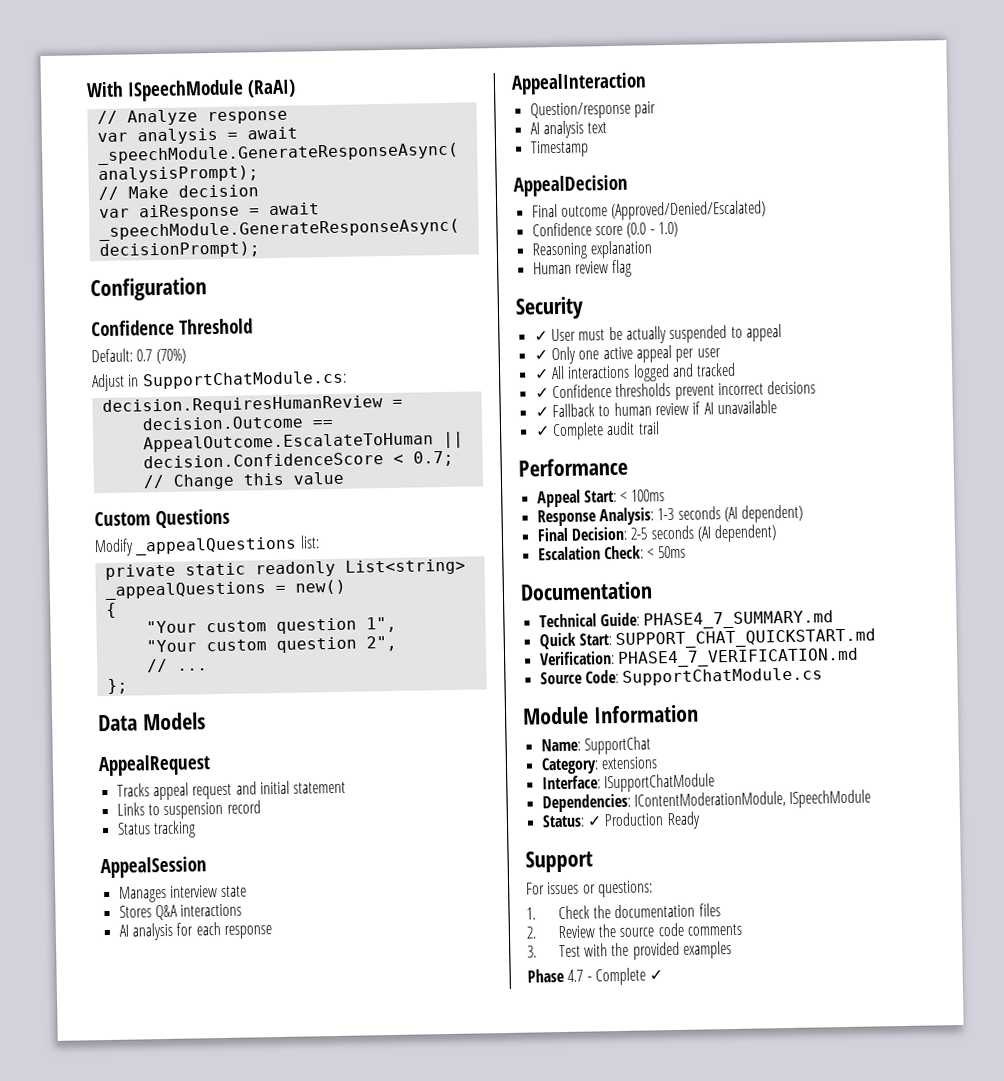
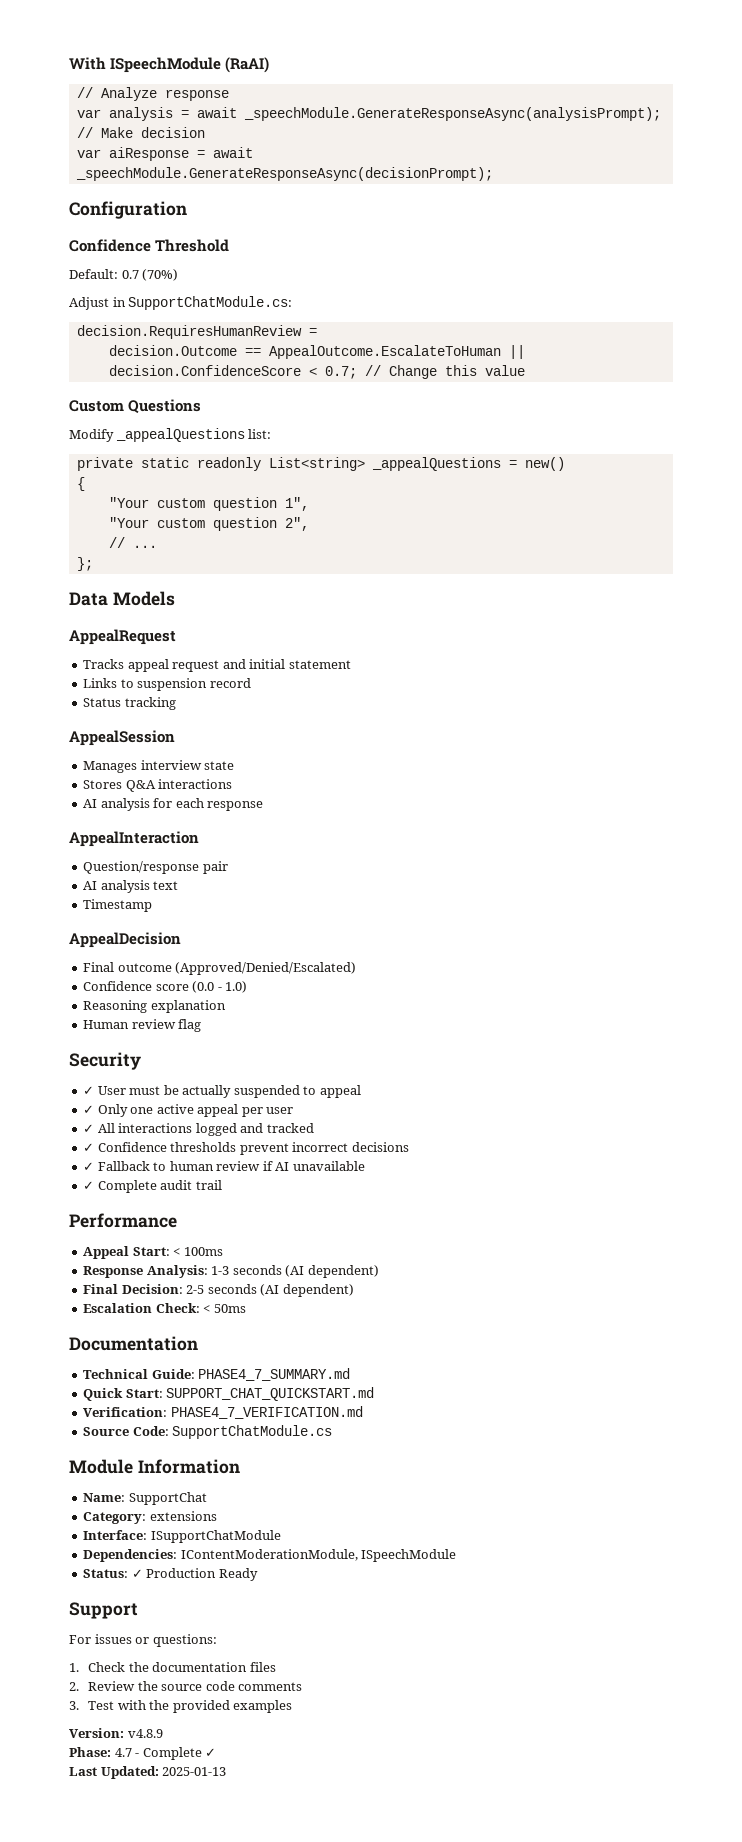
- Phase 4.7 - Complete ✓
+ Version: v4.8.9
+ Phase: 4.7 - Complete ✓
+ Last Updated: 2025-01-13

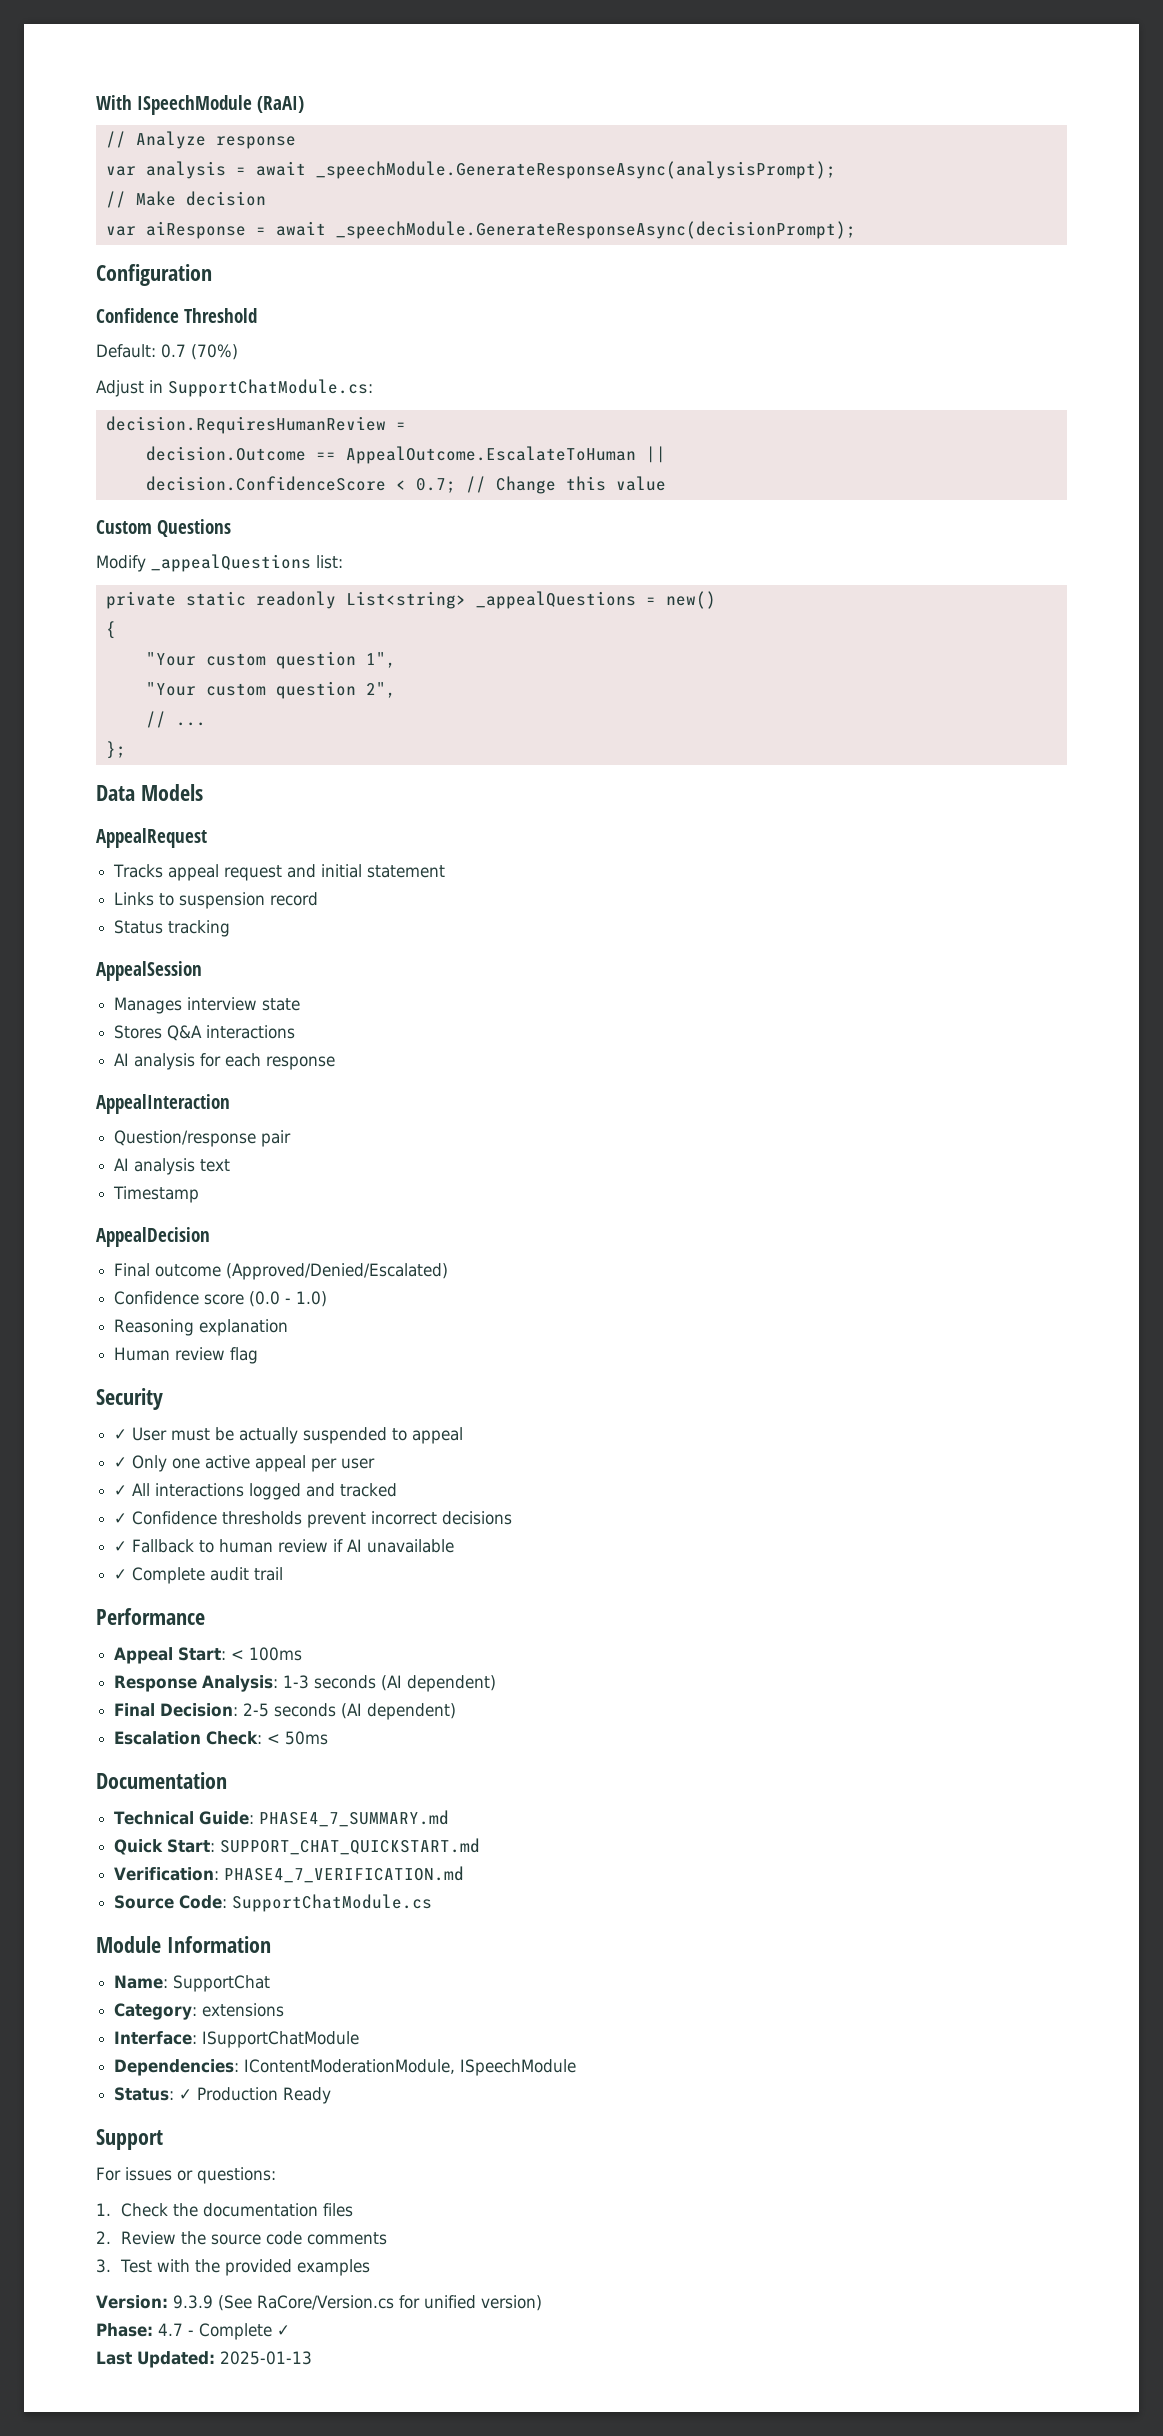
- Version: v4.8.9
+ Version: 9.3.9 (See RaCore/Version.cs for unified version)

